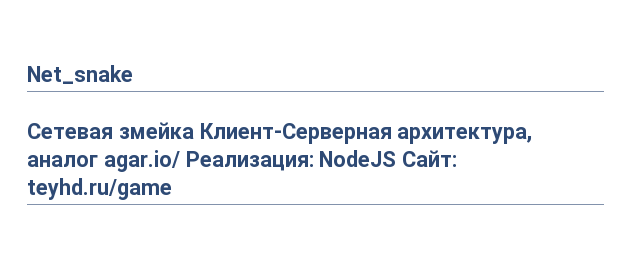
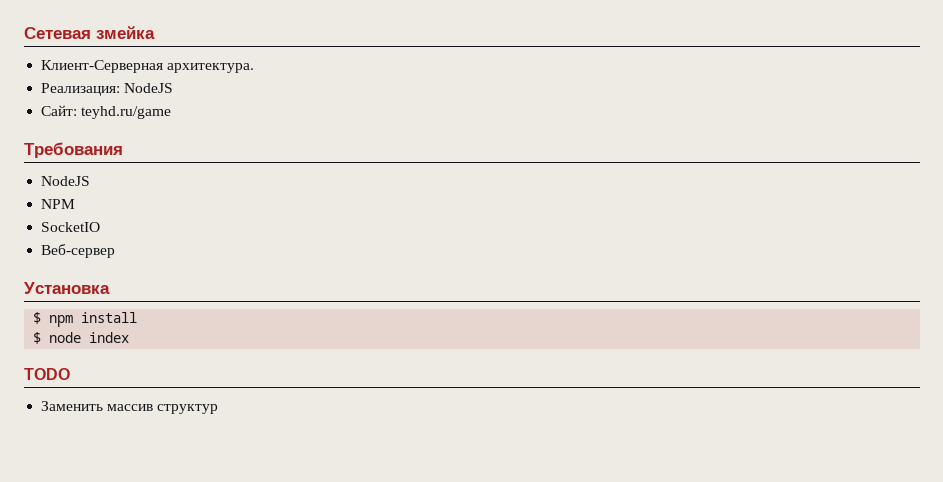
- Net_snake
- Сетевая змейка Клиент-Серверная архитектура, аналог agar.io/ Реализация: NodeJS Сайт: teyhd.ru/game
+ Сетевая змейка
+ Клиент-Серверная архитектура.
+ Реализация: NodeJS
+ Сайт: teyhd.ru/game
+ Требования
+ NodeJS
+ NPM
+ SocketIO
+ Веб-сервер
+ Установка
+ $ npm install
+ $ node index
+ TODO
+ Заменить массив структур

